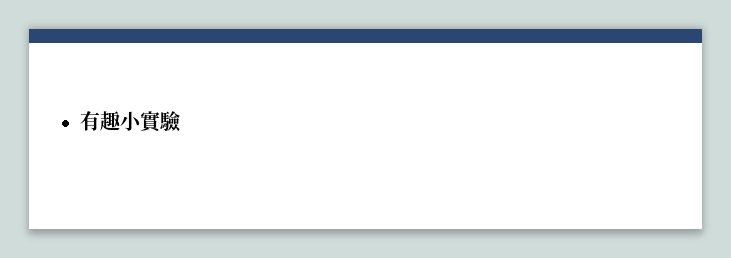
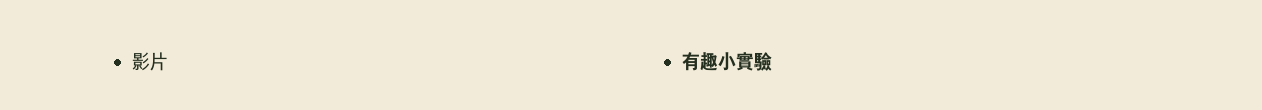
+ 影片

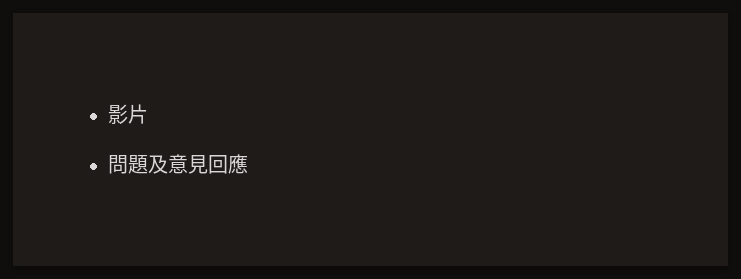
- 有趣小實驗
+ 問題及意見回應

